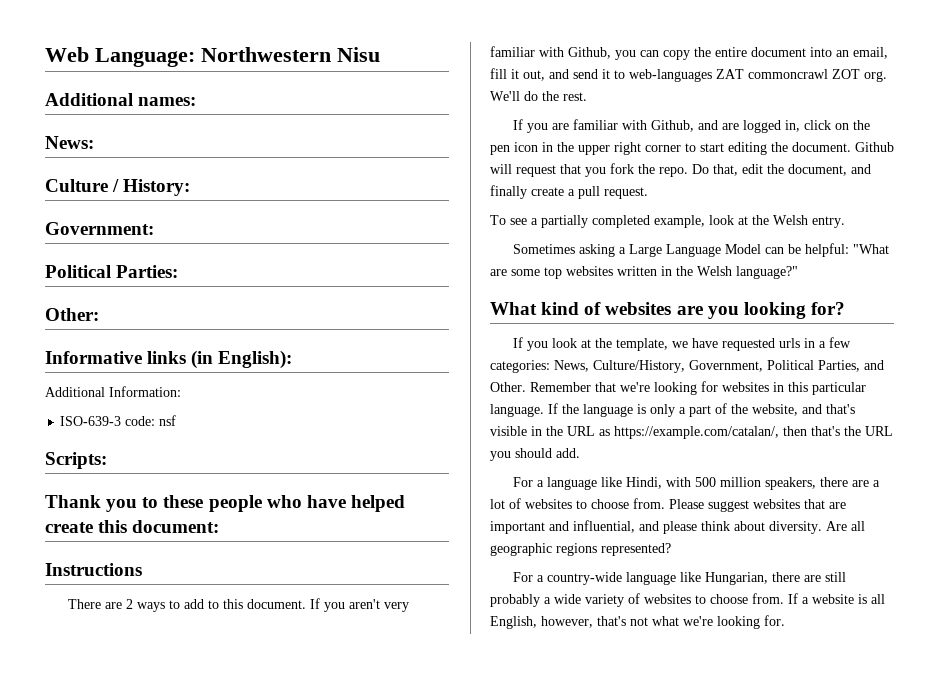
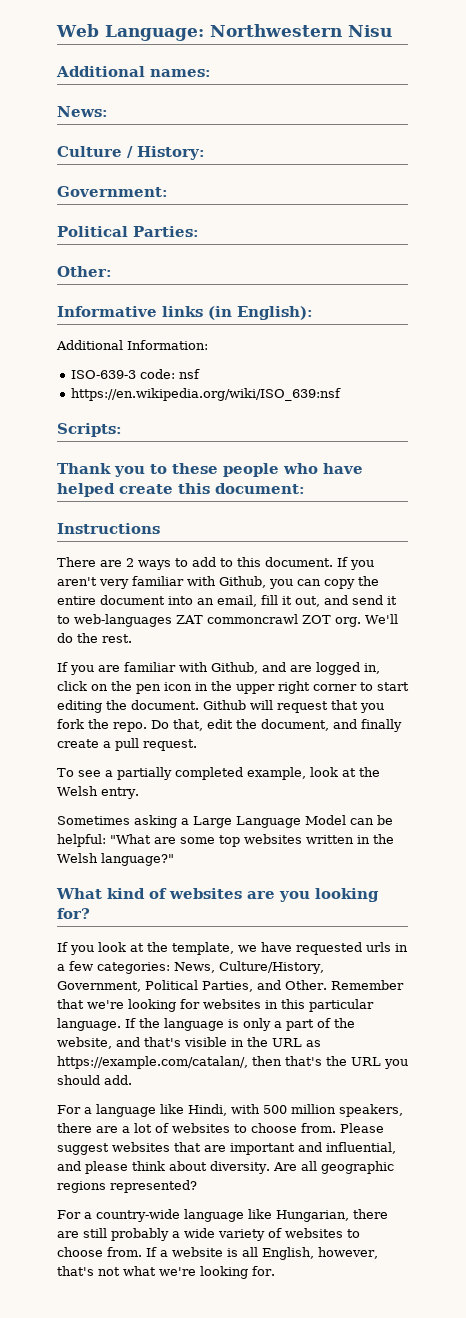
+ https://en.wikipedia.org/wiki/ISO_639:nsf

